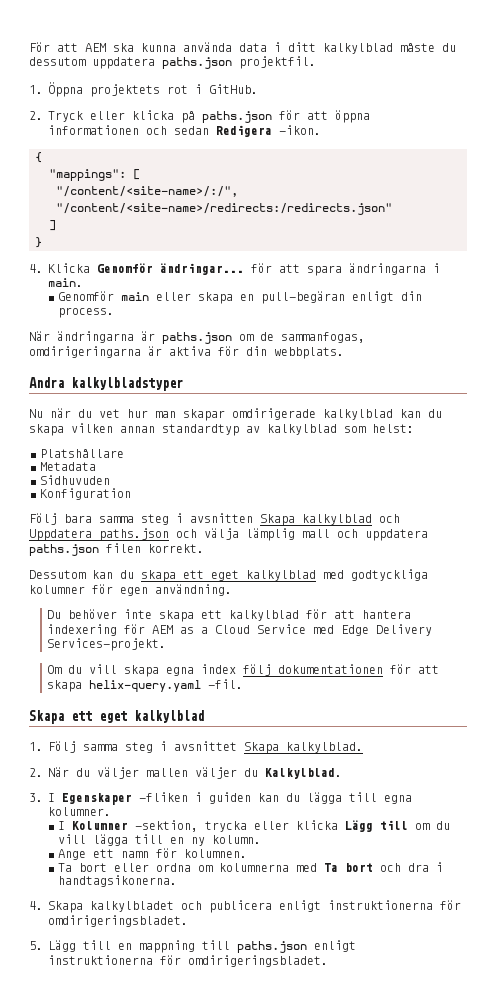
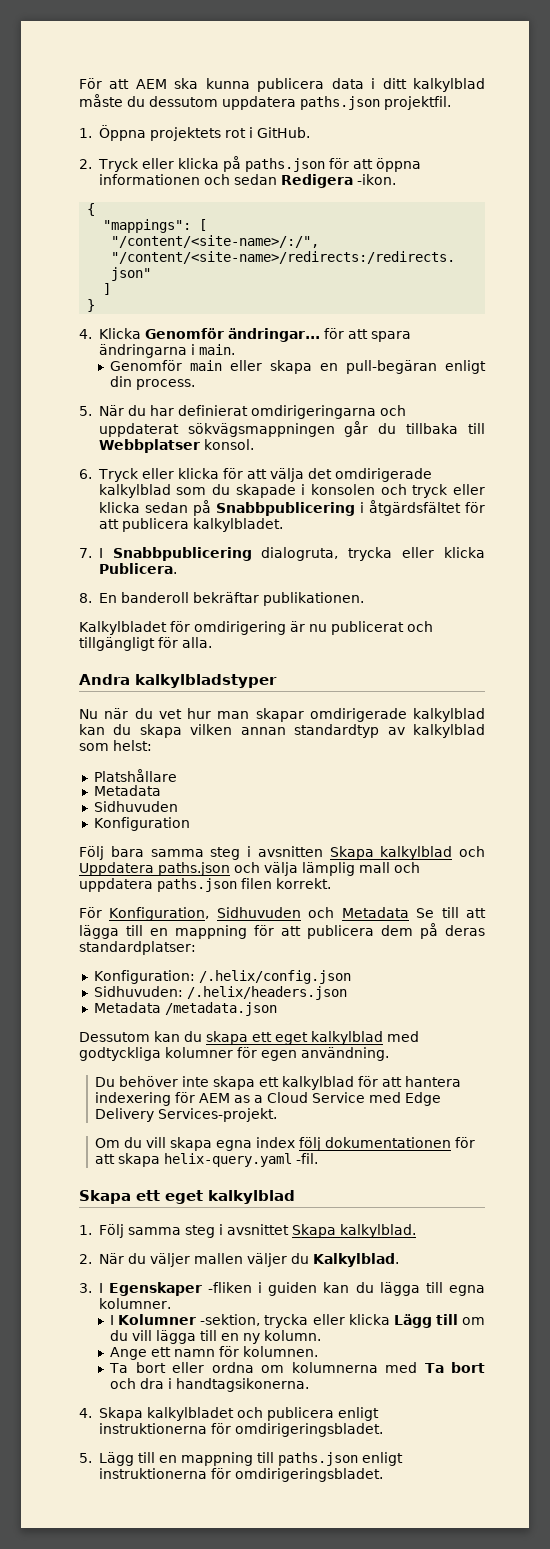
- För att AEM ska kunna använda data i ditt kalkylblad måste du dessutom uppdatera paths.json projektfil.
+ För att AEM ska kunna publicera data i ditt kalkylblad måste du dessutom uppdatera paths.json projektfil.
- När ändringarna är paths.json om de sammanfogas, omdirigeringarna är aktiva för din webbplats.
+ 5. När du har definierat omdirigeringarna och uppdaterat sökvägsmappningen går du tillbaka till Webbplatser konsol.
+ 6. Tryck eller klicka för att välja det omdirigerade kalkylblad som du skapade i konsolen och tryck eller klicka sedan på Snabbpublicering i åtgärdsfältet för att publicera kalkylbladet.
+ 7. I Snabbpublicering dialogruta, trycka eller klicka Publicera.
+ 8. En banderoll bekräftar publikationen.
+ Kalkylbladet för omdirigering är nu publicerat och tillgängligt för alla.
+ För Konfiguration, Sidhuvuden och Metadata Se till att lägga till en mappning för att publicera dem på deras standardplatser:
+ Konfiguration: /.helix/config.json
+ Sidhuvuden: /.helix/headers.json
+ Metadata /metadata.json

